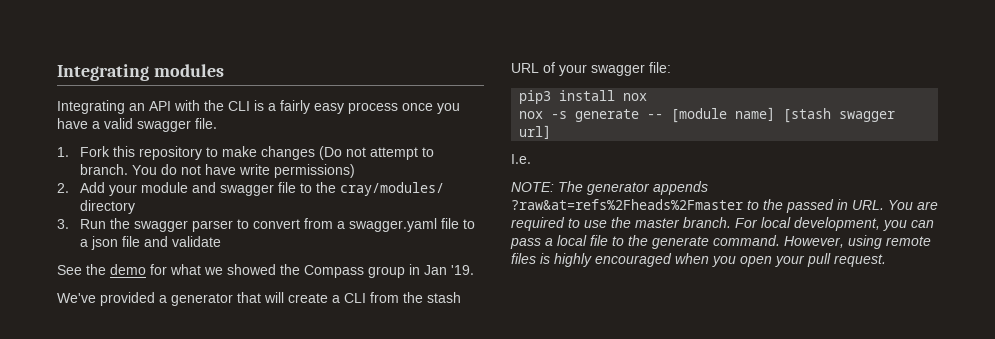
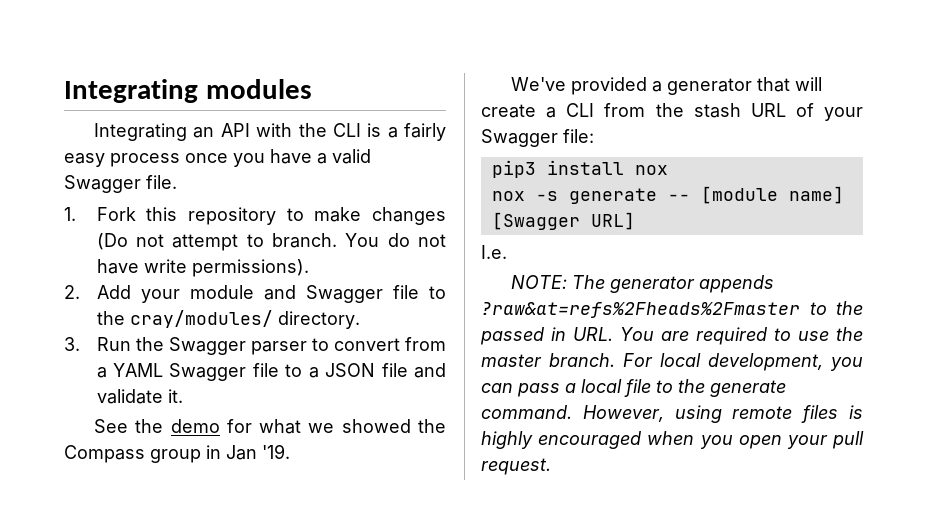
- Integrating an API with the CLI is a fairly easy process once you have a valid swagger file.
+ Integrating an API with the CLI is a fairly easy process once you have a valid Swagger file.
- You do not have write permissions)
+ You do not have write permissions).
- 2. Add your module and swagger file to the cray/modules/ directory
+ 2. Add your module and Swagger file to the cray/modules/ directory.
- 3. Run the swagger parser to convert from a swagger.yaml file to a json file and validate
+ 3. Run the Swagger parser to convert from a YAML Swagger file to a JSON file and validate it.
- We've provided a generator that will create a CLI from the stash URL of your swagger file:
+ We've provided a generator that will create a CLI from the stash URL of your Swagger file:
- nox -s generate -- [module name] [stash swagger url]
+ nox -s generate -- [module name] [Swagger URL]

